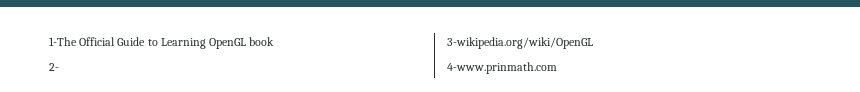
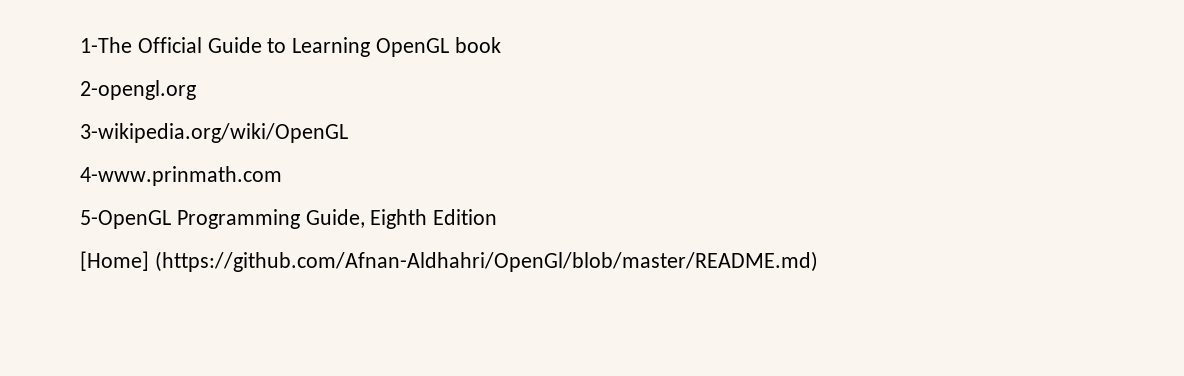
- 2-
+ 2-opengl.org
+ 5-OpenGL Programming Guide, Eighth Edition
+ [Home] (https://github.com/Afnan-Aldhahri/OpenGl/blob/master/README.md)

